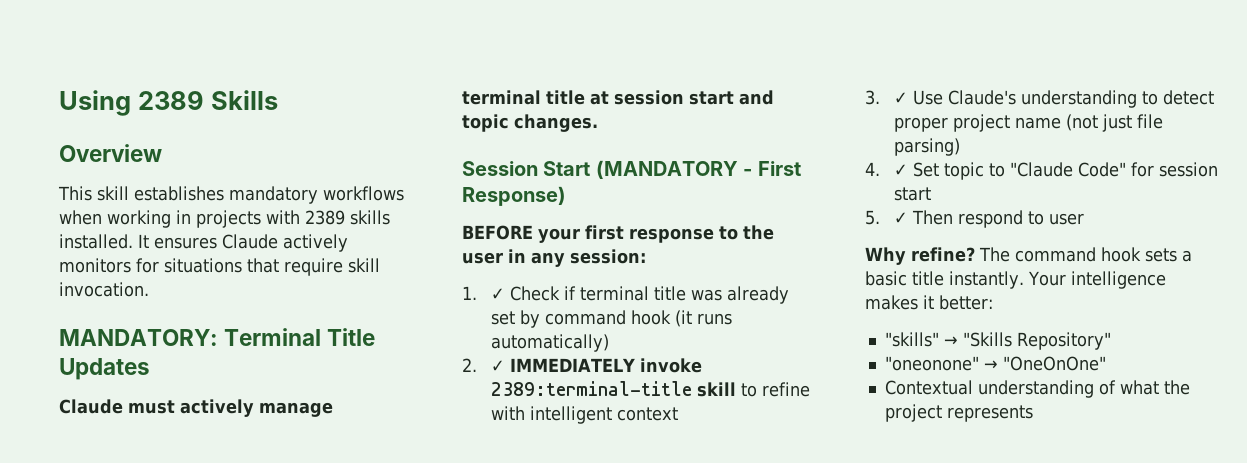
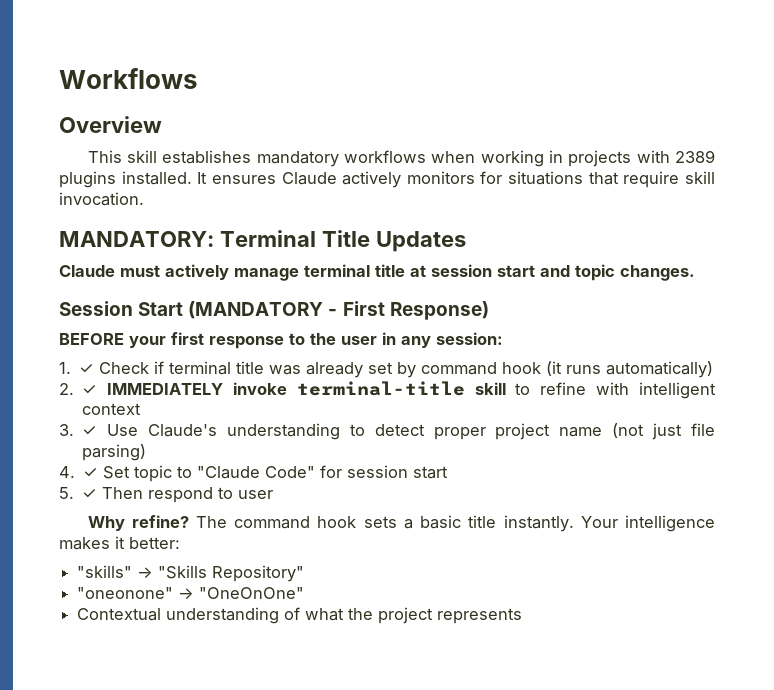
- Using 2389 Skills
+ Workflows
- This skill establishes mandatory workflows when working in projects with 2389 skills installed.
+ This skill establishes mandatory workflows when working in projects with 2389 plugins installed.
- 2. ✓ IMMEDIATELY invoke 2389:terminal-title skill to refine with intelligent context
+ 2. ✓ IMMEDIATELY invoke terminal-title skill to refine with intelligent context

